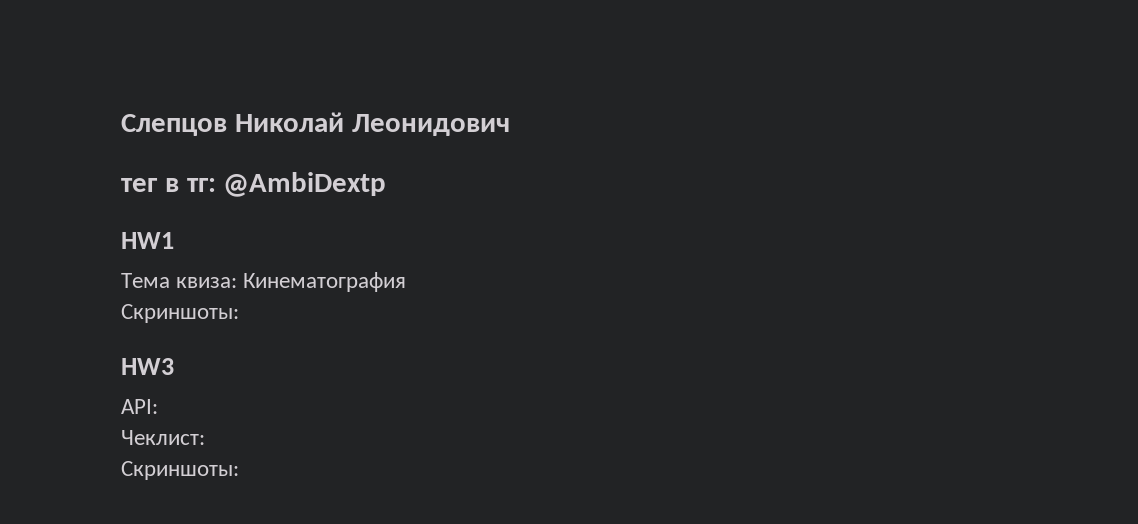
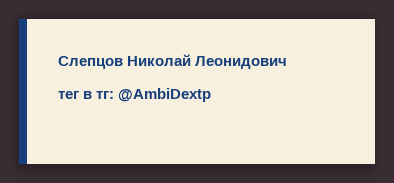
- HW1
- Тема квиза: Кинематография
- Скриншоты:
- HW3
- API:
- Чеклист:
- Скриншоты:

